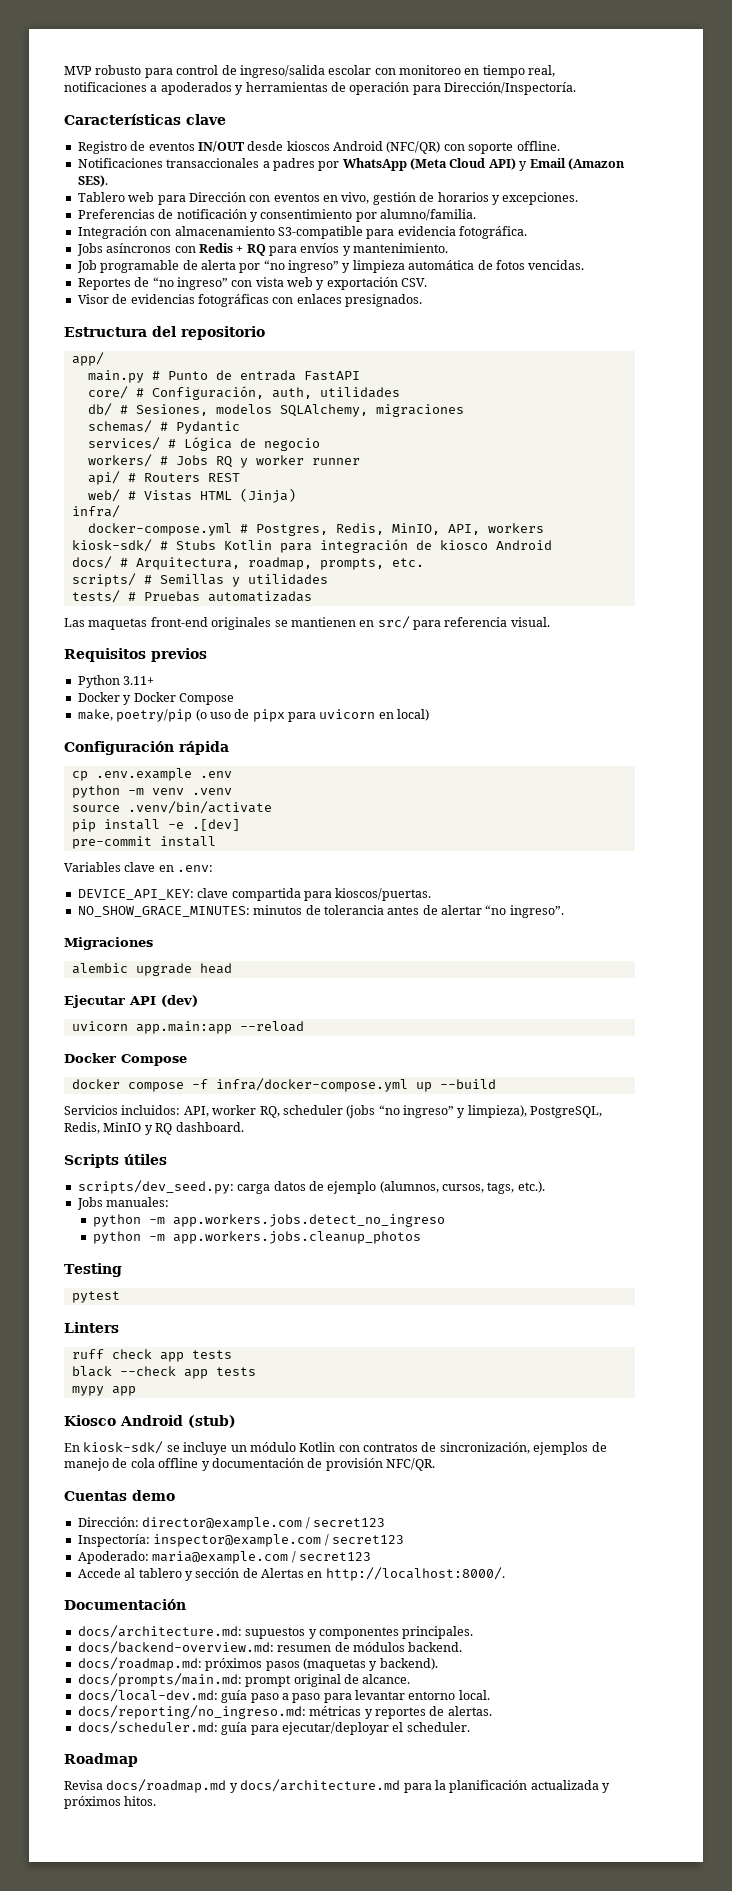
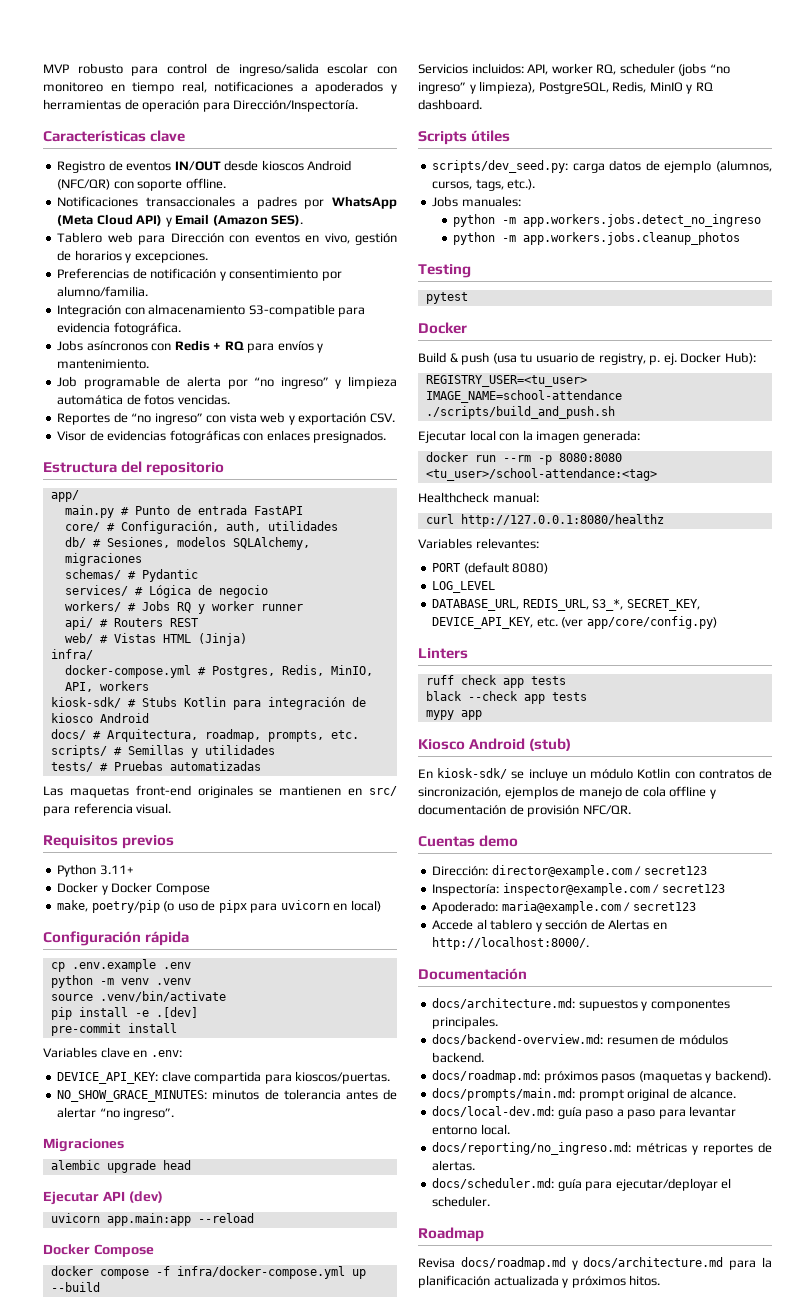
  pytest
+ Docker
+ Build & push (usa tu usuario de registry, p. ej. Docker Hub):
+ REGISTRY_USER=<tu_user> IMAGE_NAME=school-attendance ./scripts/build_and_push.sh
+ Ejecutar local con la imagen generada:
+ docker run --rm -p 8080:8080 <tu_user>/school-attendance:<tag>
+ Healthcheck manual:
+ curl http://127.0.0.1:8080/healthz
+ Variables relevantes:
+ PORT (default 8080)
+ LOG_LEVEL
+ DATABASE_URL, REDIS_URL, S3_*, SECRET_KEY, DEVICE_API_KEY, etc. (ver app/core/config.py)

